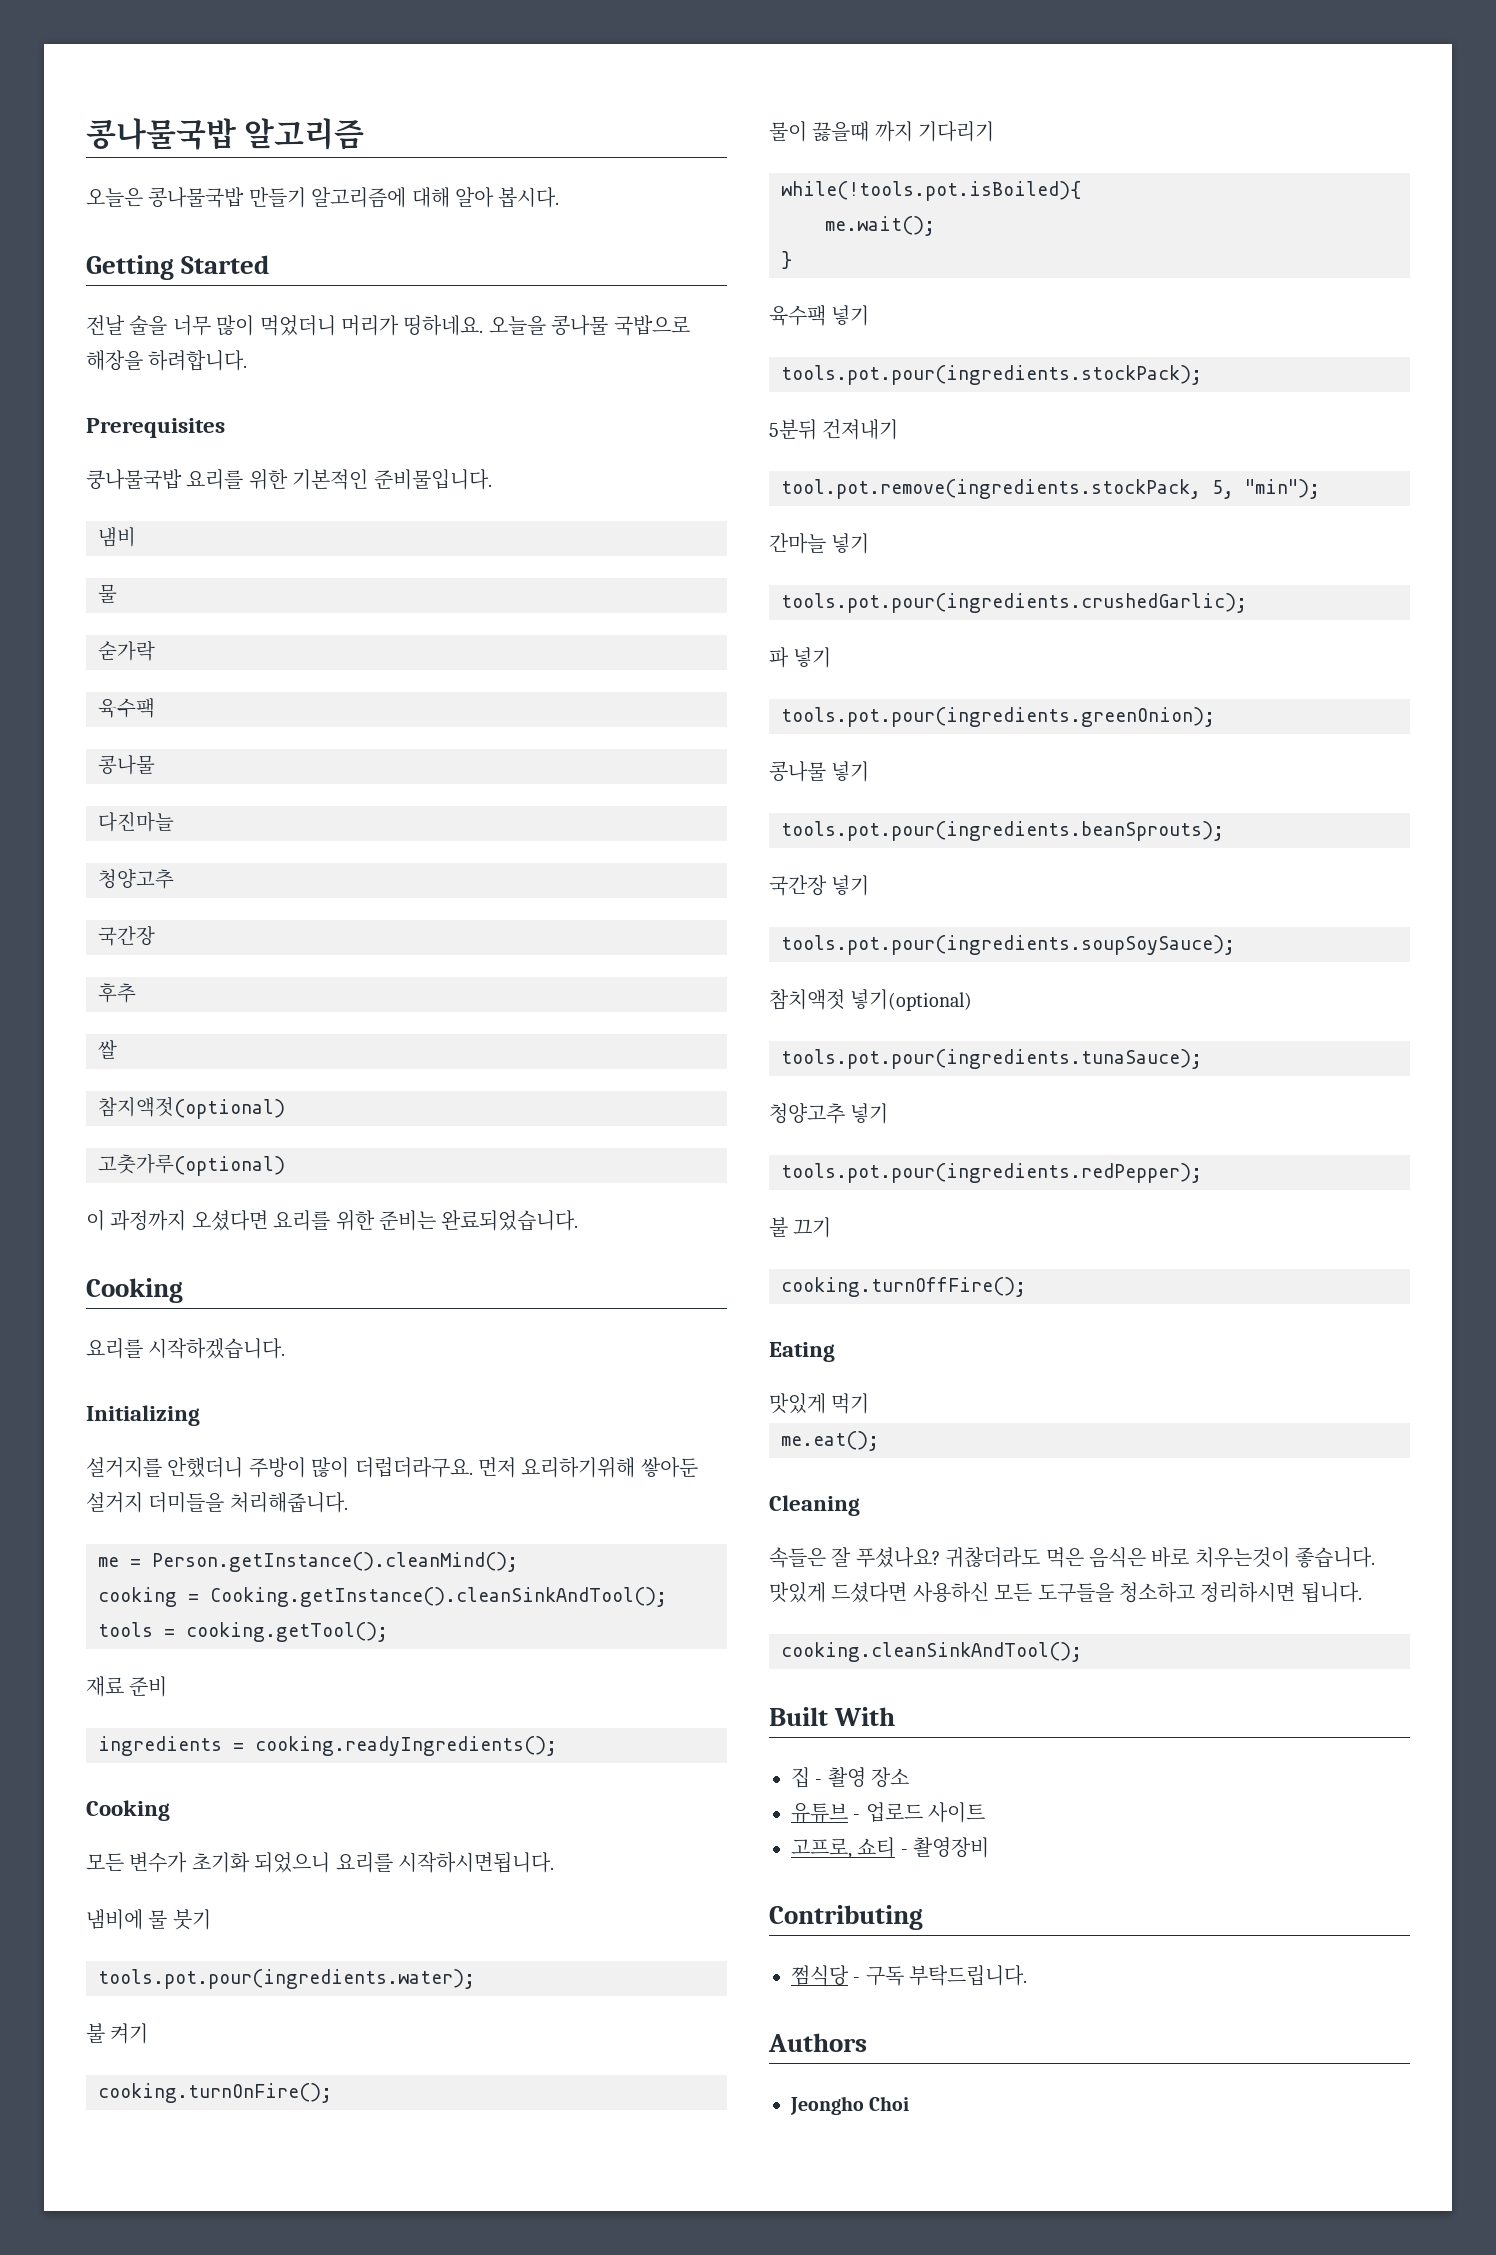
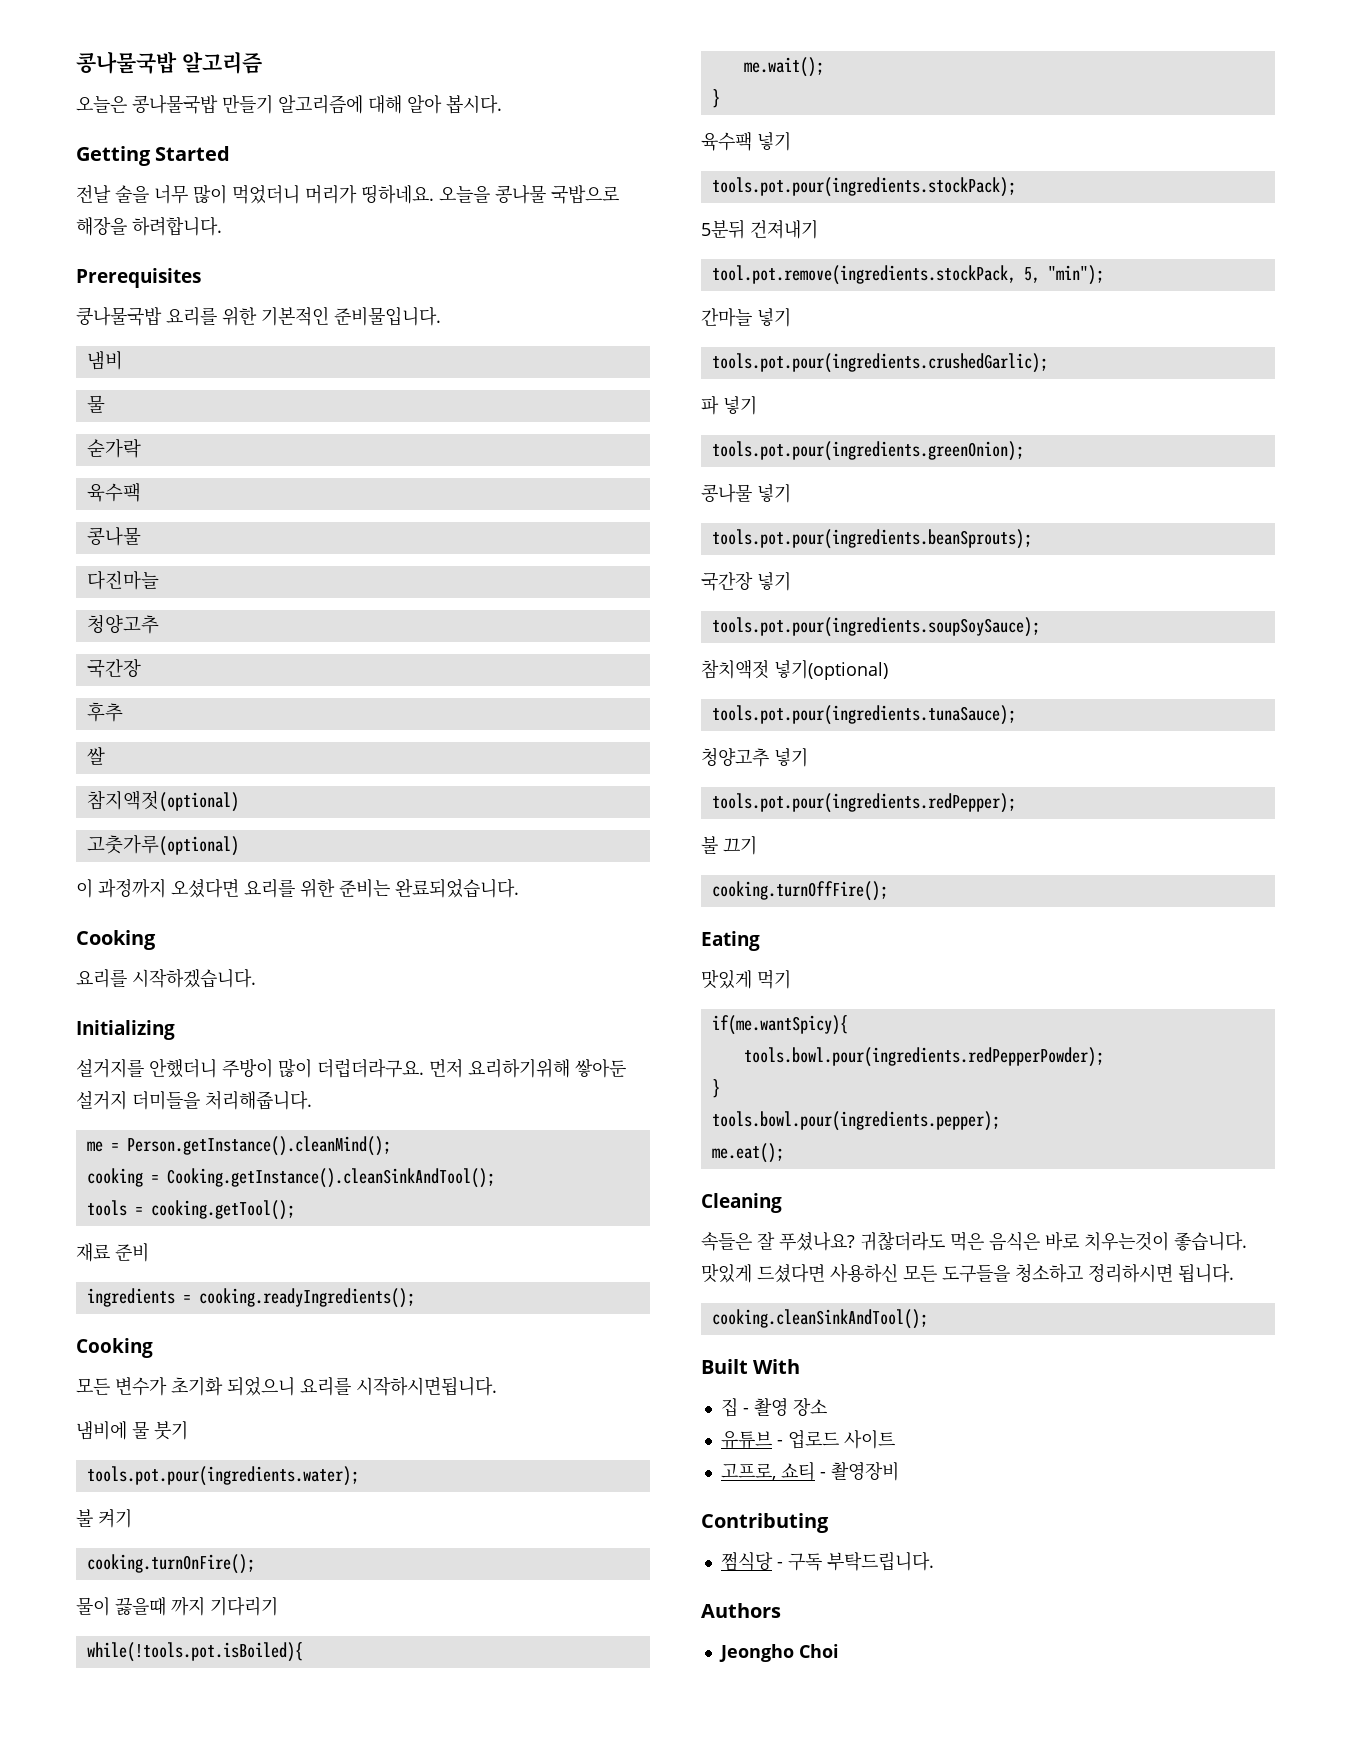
+ if(me.wantSpicy){
+ tools.bowl.pour(ingredients.redPepperPowder);
+ }
+ tools.bowl.pour(ingredients.pepper);

